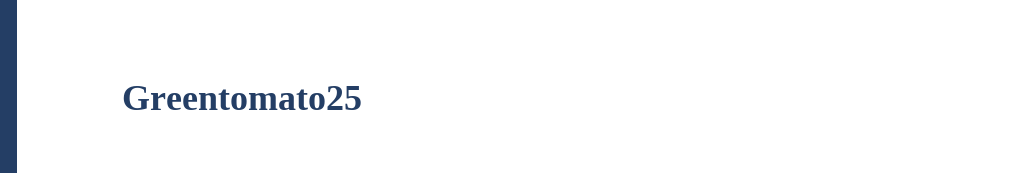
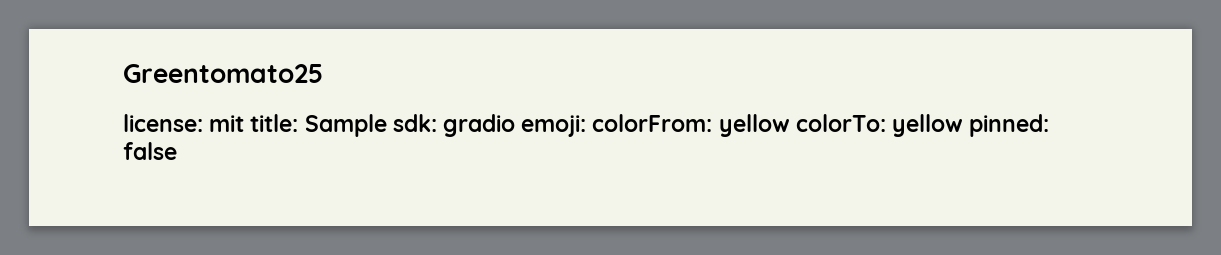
+ license: mit title: Sample sdk: gradio emoji: colorFrom: yellow colorTo: yellow pinned: false

